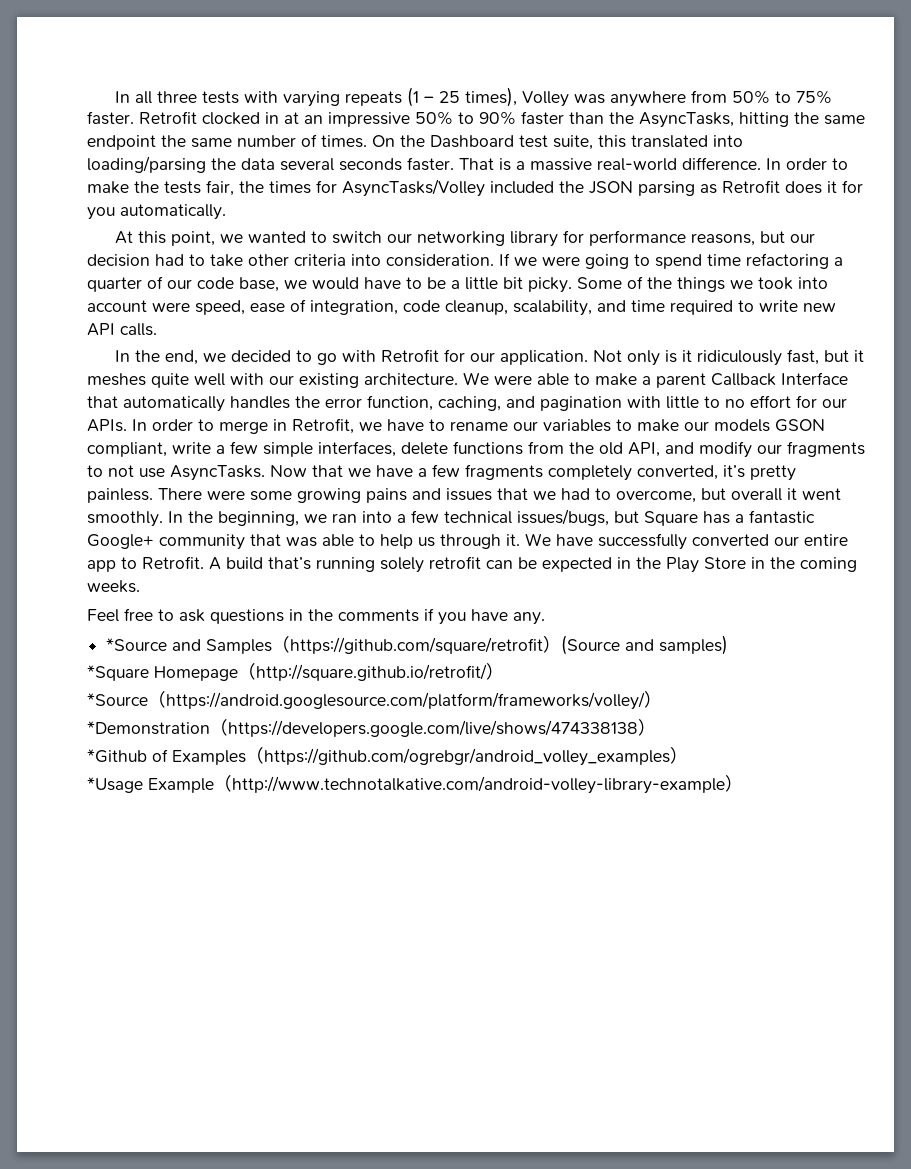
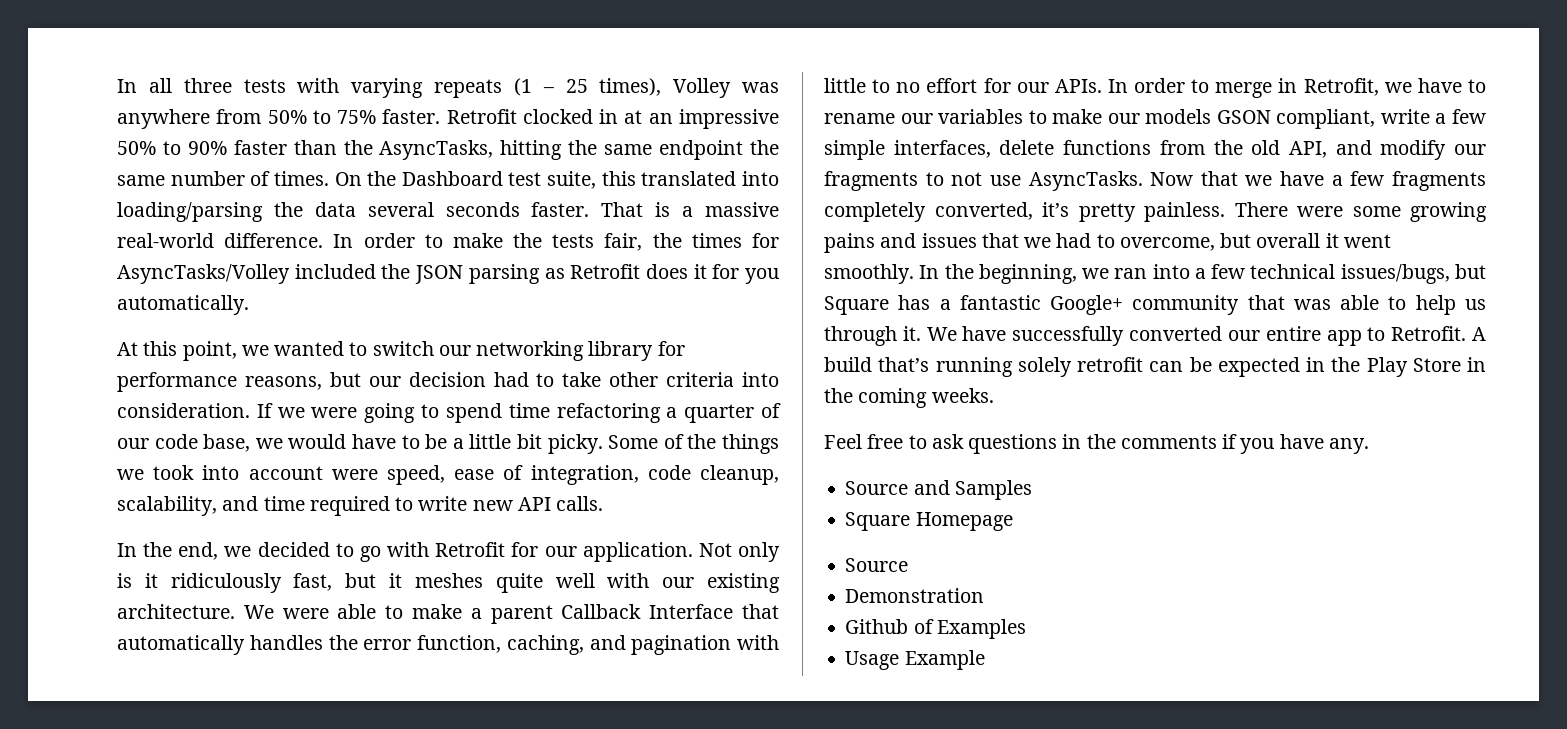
- *Source and Samples（https://github.com/square/retrofit）(Source and samples)
- *Square Homepage（http://square.github.io/retrofit/）
- *Source（https://android.googlesource.com/platform/frameworks/volley/）
- *Demonstration（https://developers.google.com/live/shows/474338138）
- *Github of Examples（https://github.com/ogrebgr/android_volley_examples）
- *Usage Example（http://www.technotalkative.com/android-volley-library-example）
+ Source and Samples
+ Square Homepage
+ Source
+ Demonstration
+ Github of Examples
+ Usage Example

